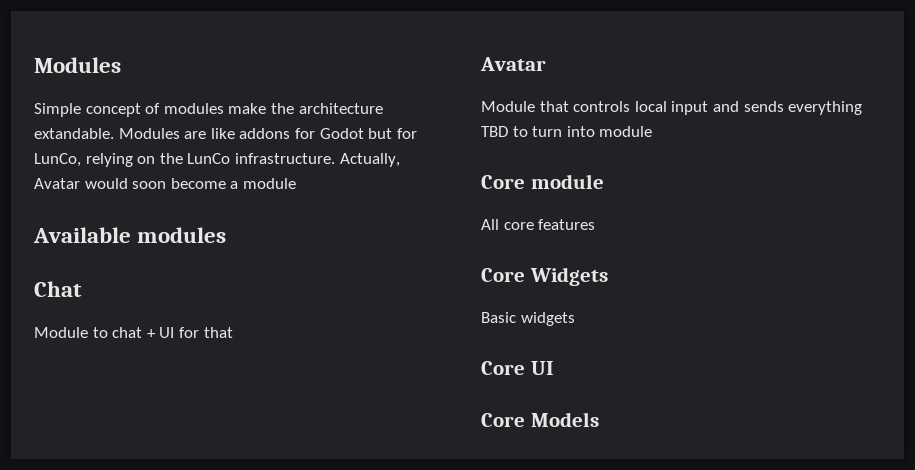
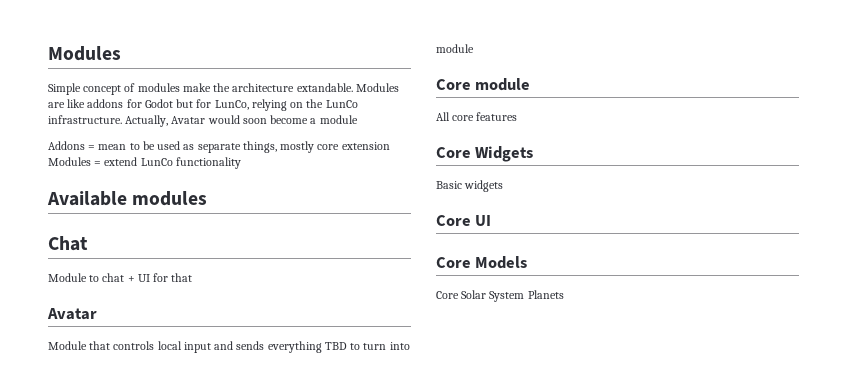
+ Addons = mean to be used as separate things, mostly core extension Modules = extend LunCo functionality
+ Core Solar System Planets

